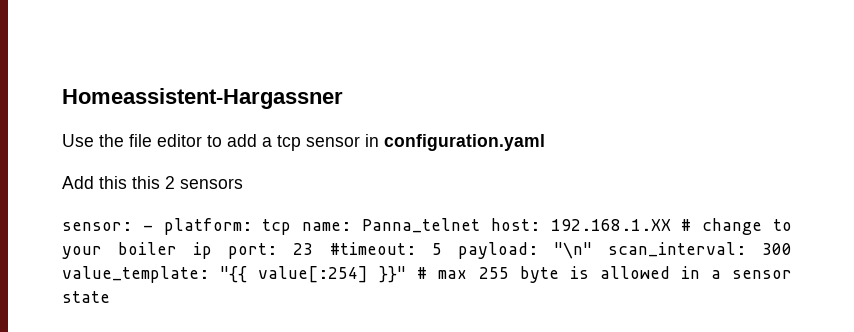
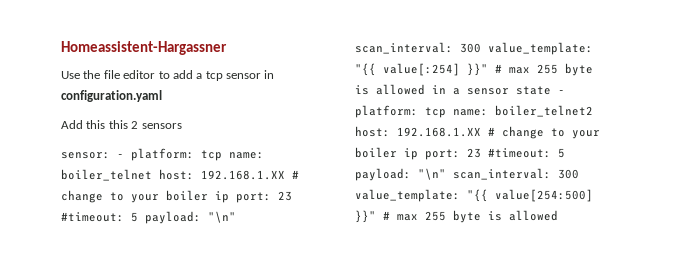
- sensor: - platform: tcp name: Panna_telnet host: 192.168.1.XX # change to your boiler ip port: 23 #timeout: 5 payload: "\n" scan_interval: 300 value_template: "{{ value[:254] }}" # max 255 byte is allowed in a sensor state
+ sensor: - platform: tcp name: boiler_telnet host: 192.168.1.XX # change to your boiler ip port: 23 #timeout: 5 payload: "\n" scan_interval: 300 value_template: "{{ value[:254] }}" # max 255 byte is allowed in a sensor state - platform: tcp name: boiler_telnet2 host: 192.168.1.XX # change to your boiler ip port: 23 #timeout: 5 payload: "\n" scan_interval: 300 value_template: "{{ value[254:500] }}" # max 255 byte is allowed

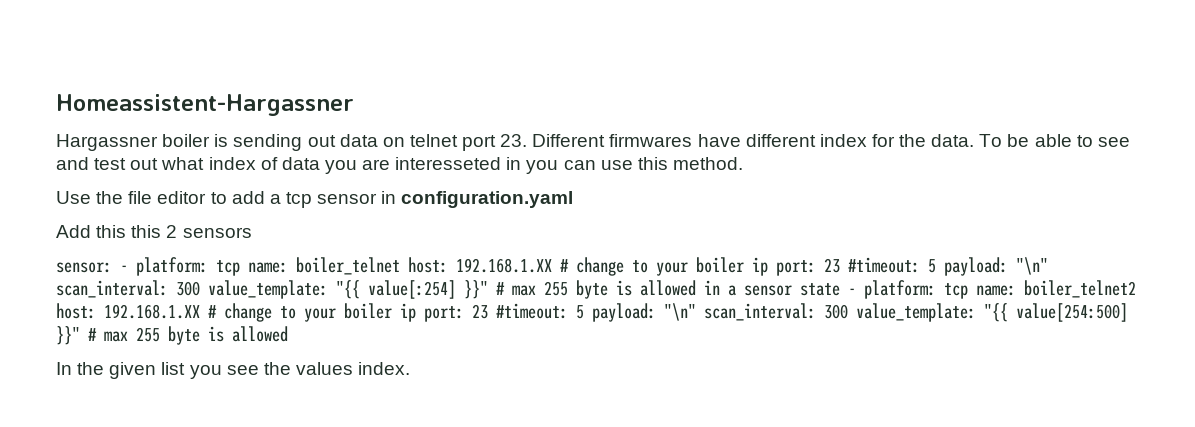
+ Hargassner boiler is sending out data on telnet port 23. Different firmwares have different index for the data. To be able to see and test out what index of data you are interesseted in you can use this method.
+ In the given list you see the values index.

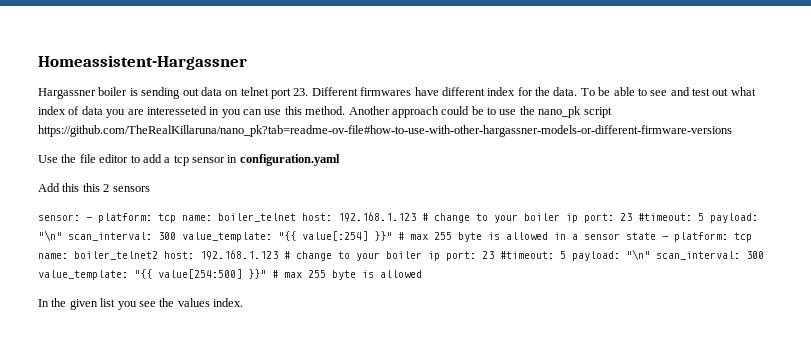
+ Another approach could be to use the nano_pk script https://github.com/TheRealKillaruna/nano_pk?tab=readme-ov-file#how-to-use-with-other-hargassner-models-or-different-firmware-versions
- boiler_telnet host: 192.168.1.XX # change to your boiler ip port:
+ boiler_telnet host: 192.168.1.123 # change to your boiler ip port:
- boiler_telnet2 host: 192.168.1.XX # change to your boiler ip port:
+ boiler_telnet2 host: 192.168.1.123 # change to your boiler ip port:

